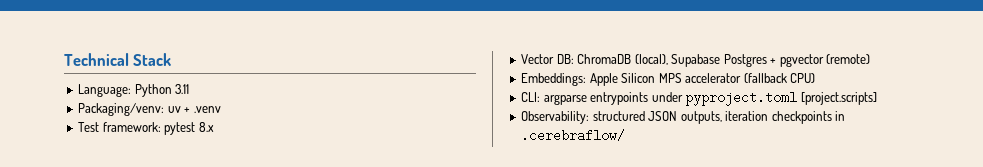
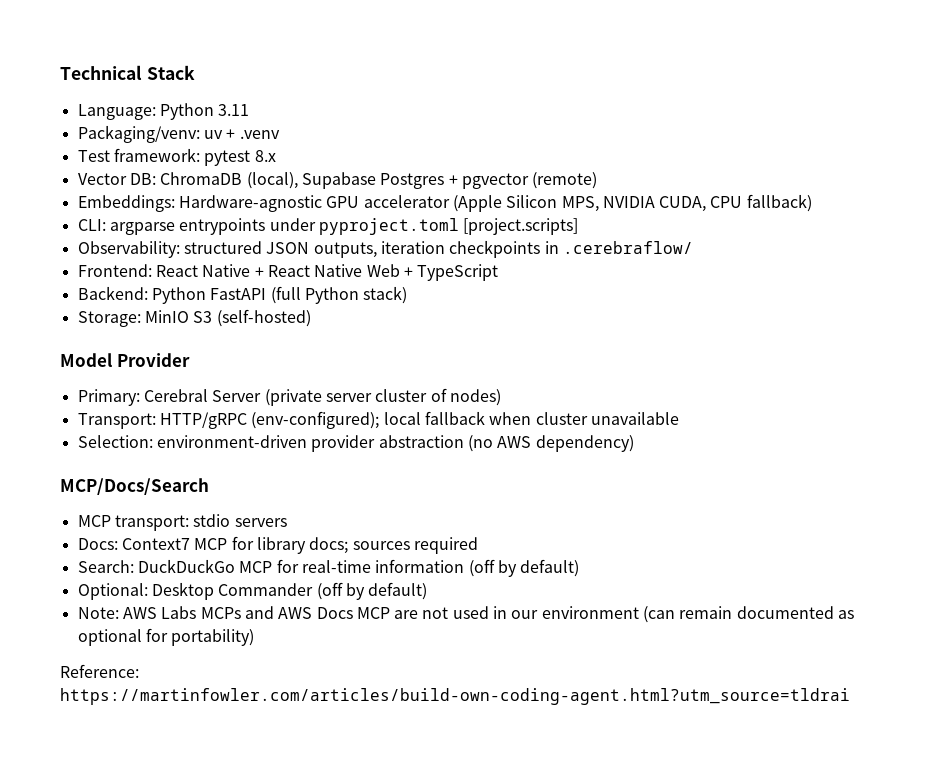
- Embeddings: Apple Silicon MPS accelerator (fallback CPU)
+ Embeddings: Hardware-agnostic GPU accelerator (Apple Silicon MPS, NVIDIA CUDA, CPU fallback)
+ Frontend: React Native + React Native Web + TypeScript
+ Backend: Python FastAPI (full Python stack)
+ Storage: MinIO S3 (self-hosted)
+ Model Provider
+ Primary: Cerebral Server (private server cluster of nodes)
+ Transport: HTTP/gRPC (env-configured); local fallback when cluster unavailable
+ Selection: environment-driven provider abstraction (no AWS dependency)
+ MCP/Docs/Search
+ MCP transport: stdio servers
+ Docs: Context7 MCP for library docs; sources required
+ Search: DuckDuckGo MCP for real-time information (off by default)
+ Optional: Desktop Commander (off by default)
+ Note: AWS Labs MCPs and AWS Docs MCP are not used in our environment (can remain documented as optional for portability)
+ Reference: https://martinfowler.com/articles/build-own-coding-agent.html?utm_source=tldrai

